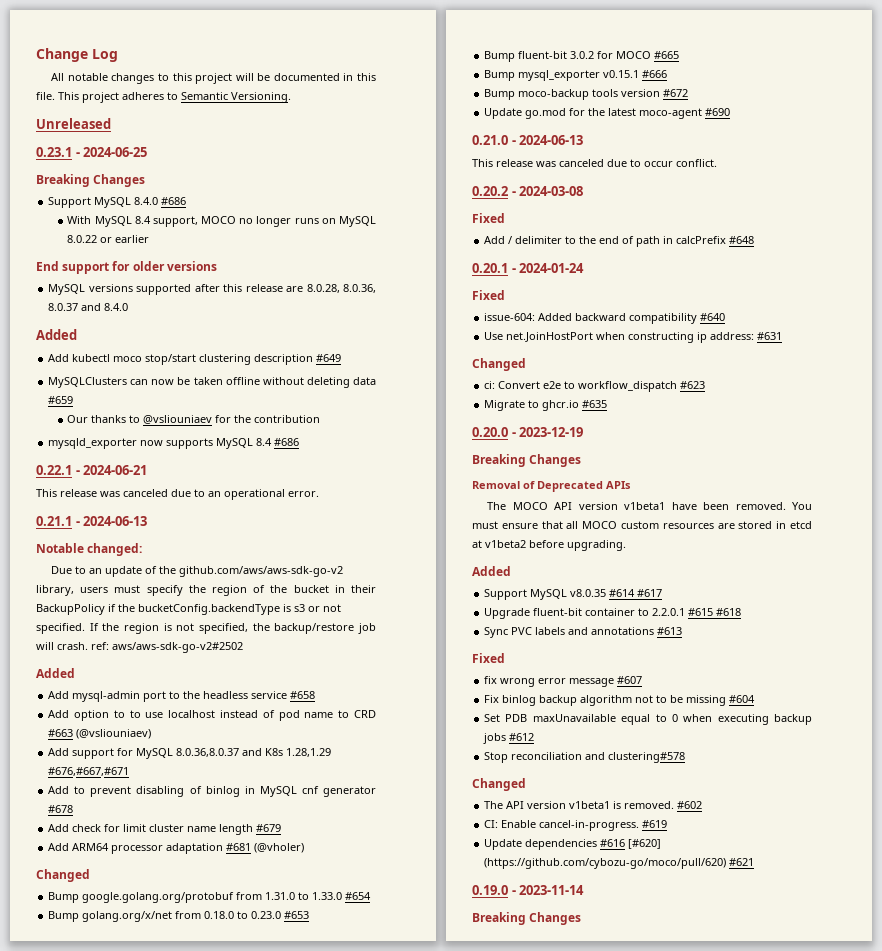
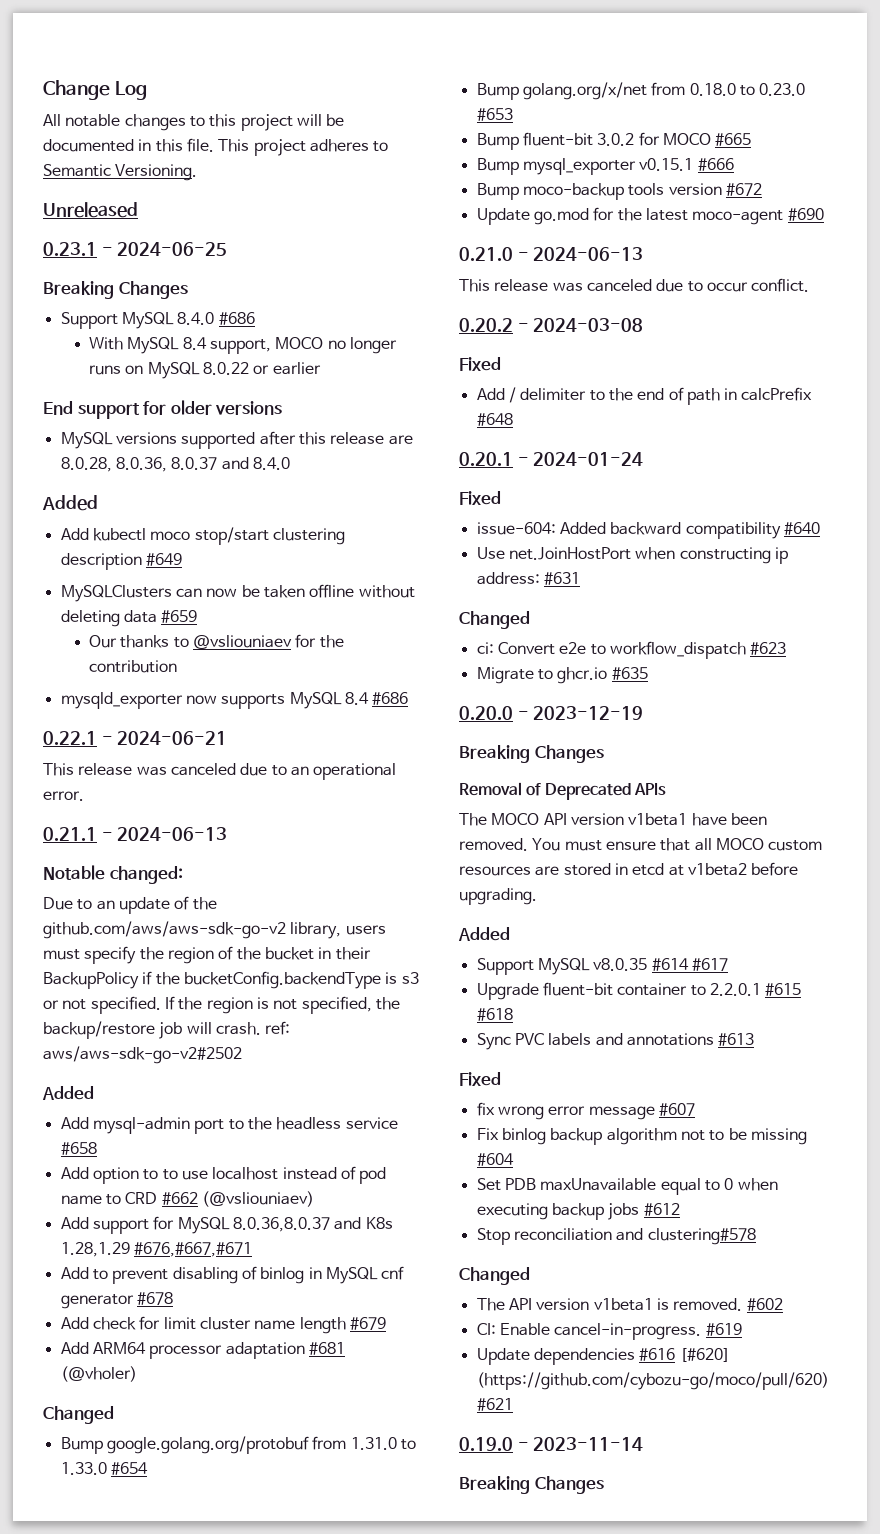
- Add option to to use localhost instead of pod name to CRD #663 (@vsliouniaev)
+ Add option to to use localhost instead of pod name to CRD #662 (@vsliouniaev)

